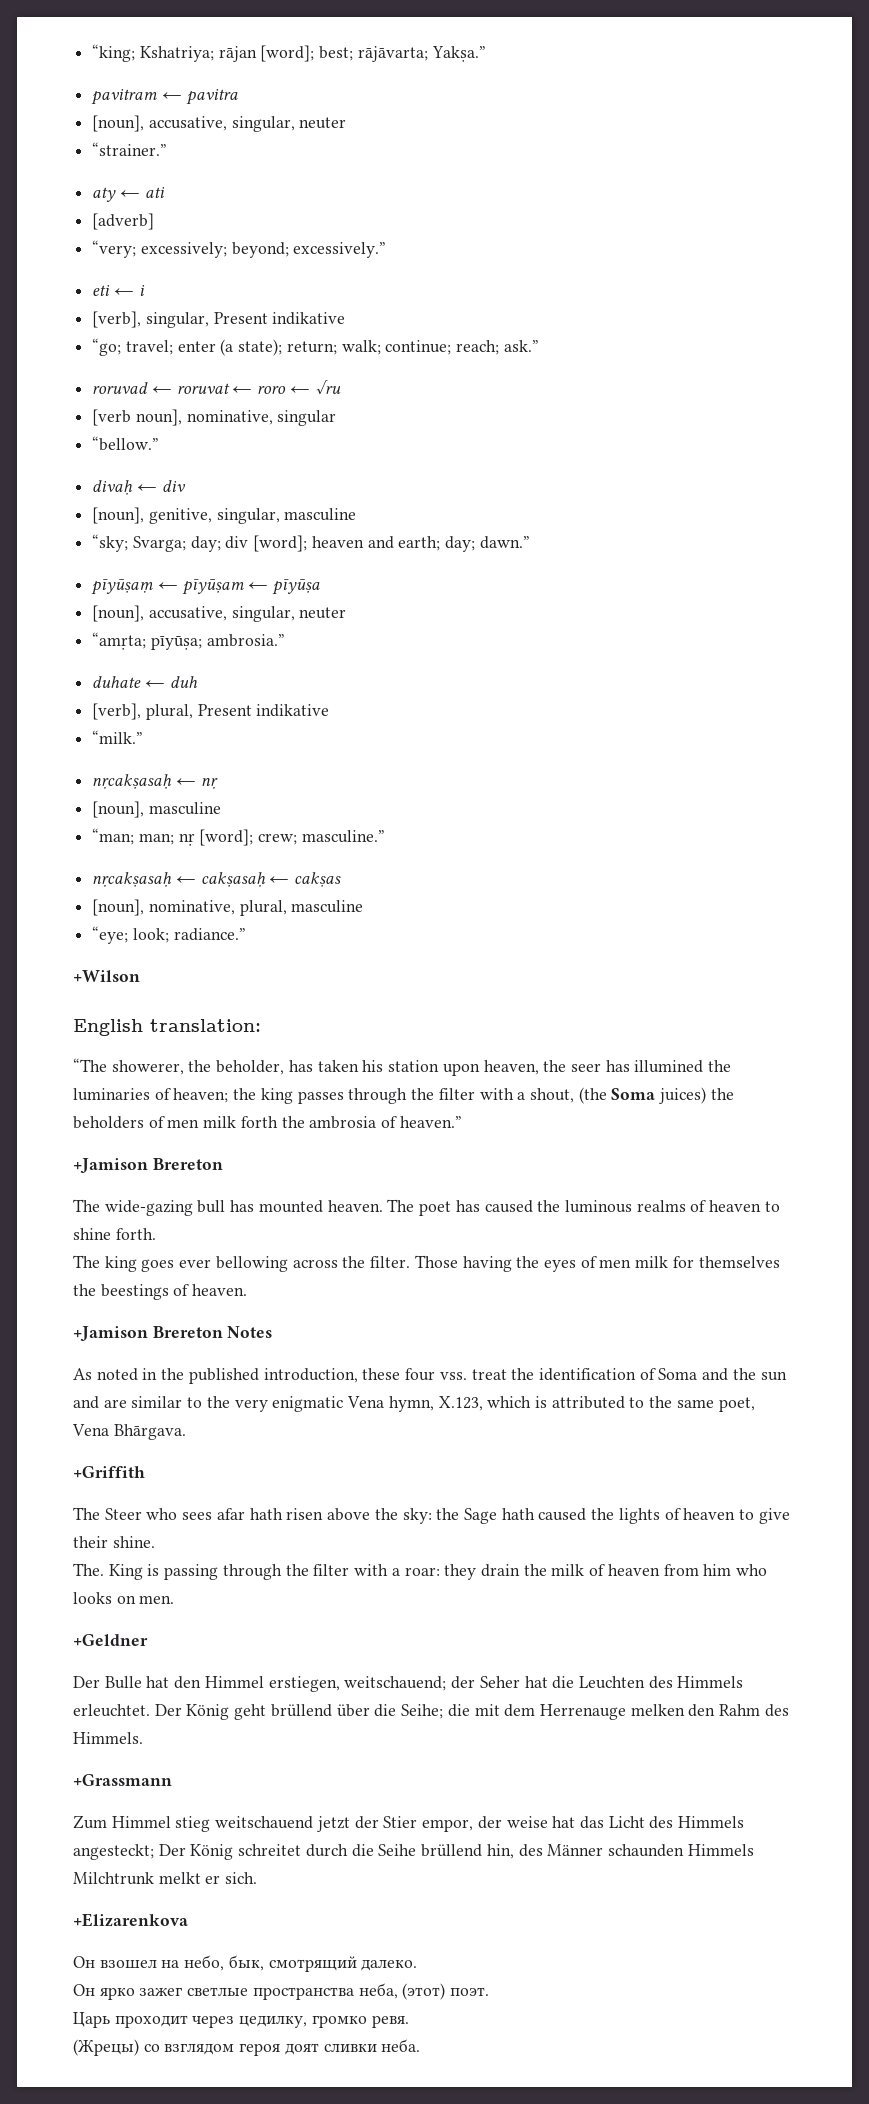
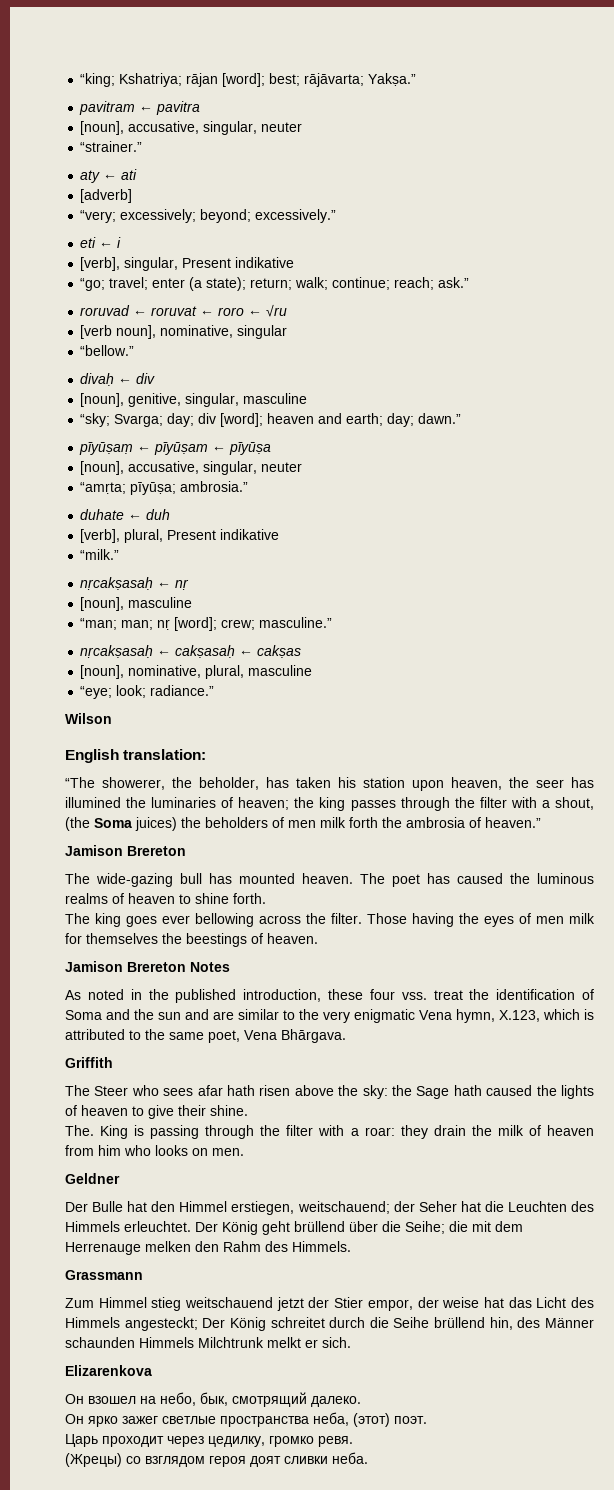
- +Wilson
+ Wilson
  “The showerer, the beholder, has taken his station upon heaven, the seer has illumined the luminaries of heaven; the king passes through the filter with a shout, (the Soma juices) the beholders of men milk forth the ambrosia of heaven.”
- +Jamison Brereton
+ Jamison Brereton
- +Jamison Brereton Notes
+ Jamison Brereton Notes
- +Griffith
+ Griffith
- +Geldner
+ Geldner
- +Grassmann
+ Grassmann
- +Elizarenkova
+ Elizarenkova

